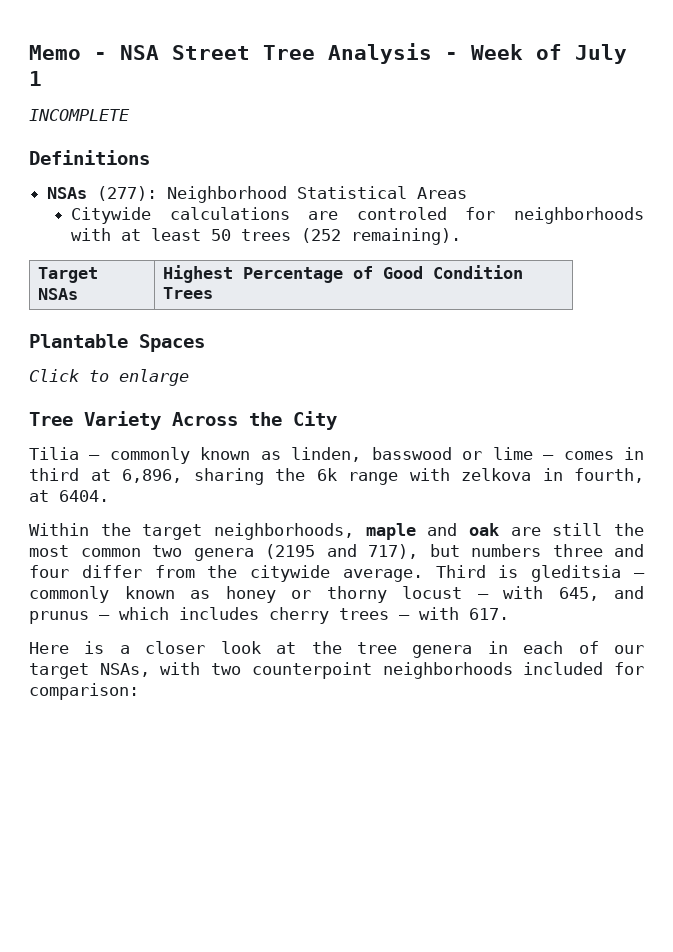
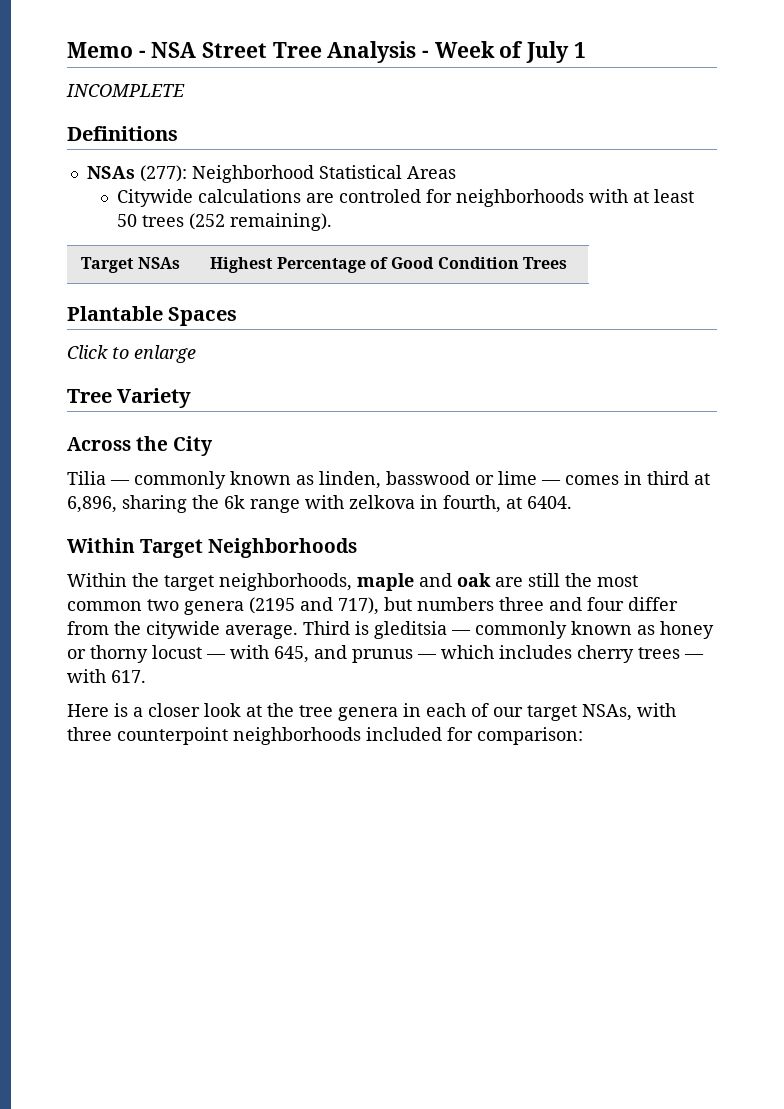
- Tree Variety Across the City
+ Tree Variety
+ Across the City
+ Within Target Neighborhoods
- Here is a closer look at the tree genera in each of our target NSAs, with two counterpoint neighborhoods included for comparison:
+ Here is a closer look at the tree genera in each of our target NSAs, with three counterpoint neighborhoods included for comparison:

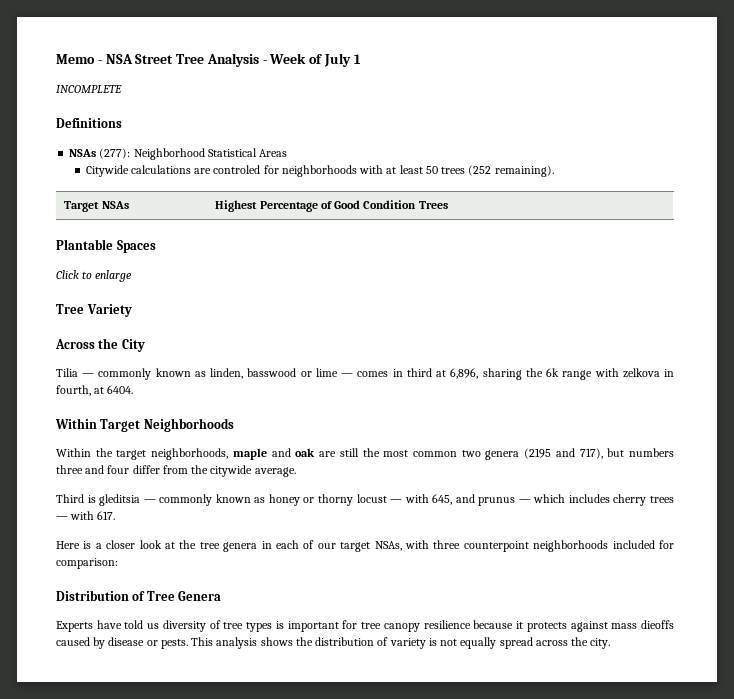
- Within the target neighborhoods, maple and oak are still the most common two genera (2195 and 717), but numbers three and four differ from the citywide average. Third is gleditsia — commonly known as honey or thorny locust — with 645, and prunus — which includes cherry trees — with 617.
+ Within the target neighborhoods, maple and oak are still the most common two genera (2195 and 717), but numbers three and four differ from the citywide average.
+ Third is gleditsia — commonly known as honey or thorny locust — with 645, and prunus — which includes cherry trees — with 617.
+ Distribution of Tree Genera
+ Experts have told us diversity of tree types is important for tree canopy resilience because it protects against mass dieoffs caused by disease or pests. This analysis shows the distribution of variety is not equally spread across the city.

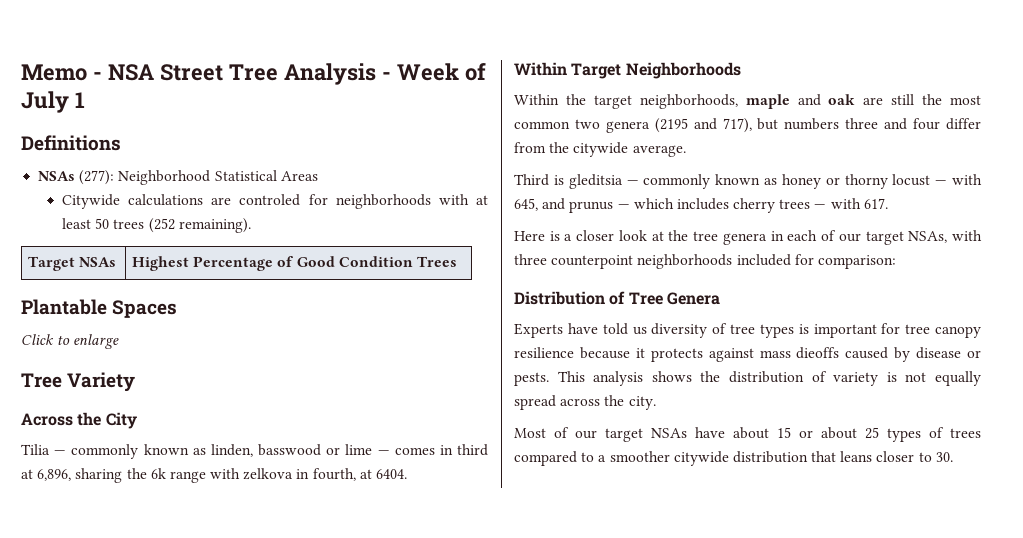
- INCOMPLETE
+ Most of our target NSAs have about 15 or about 25 types of trees compared to a smoother citywide distribution that leans closer to 30.

